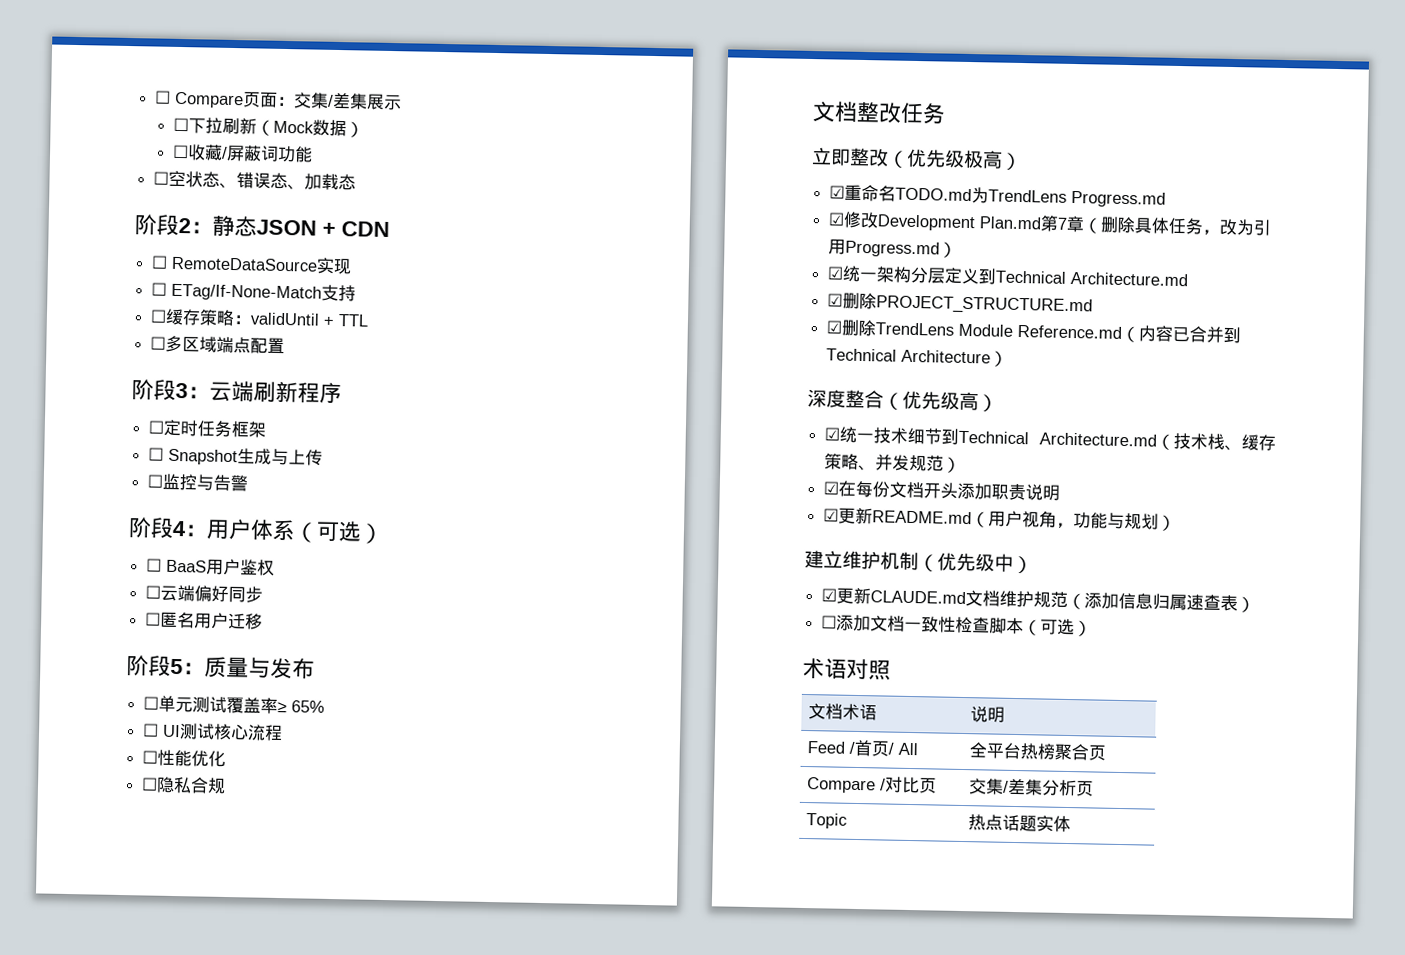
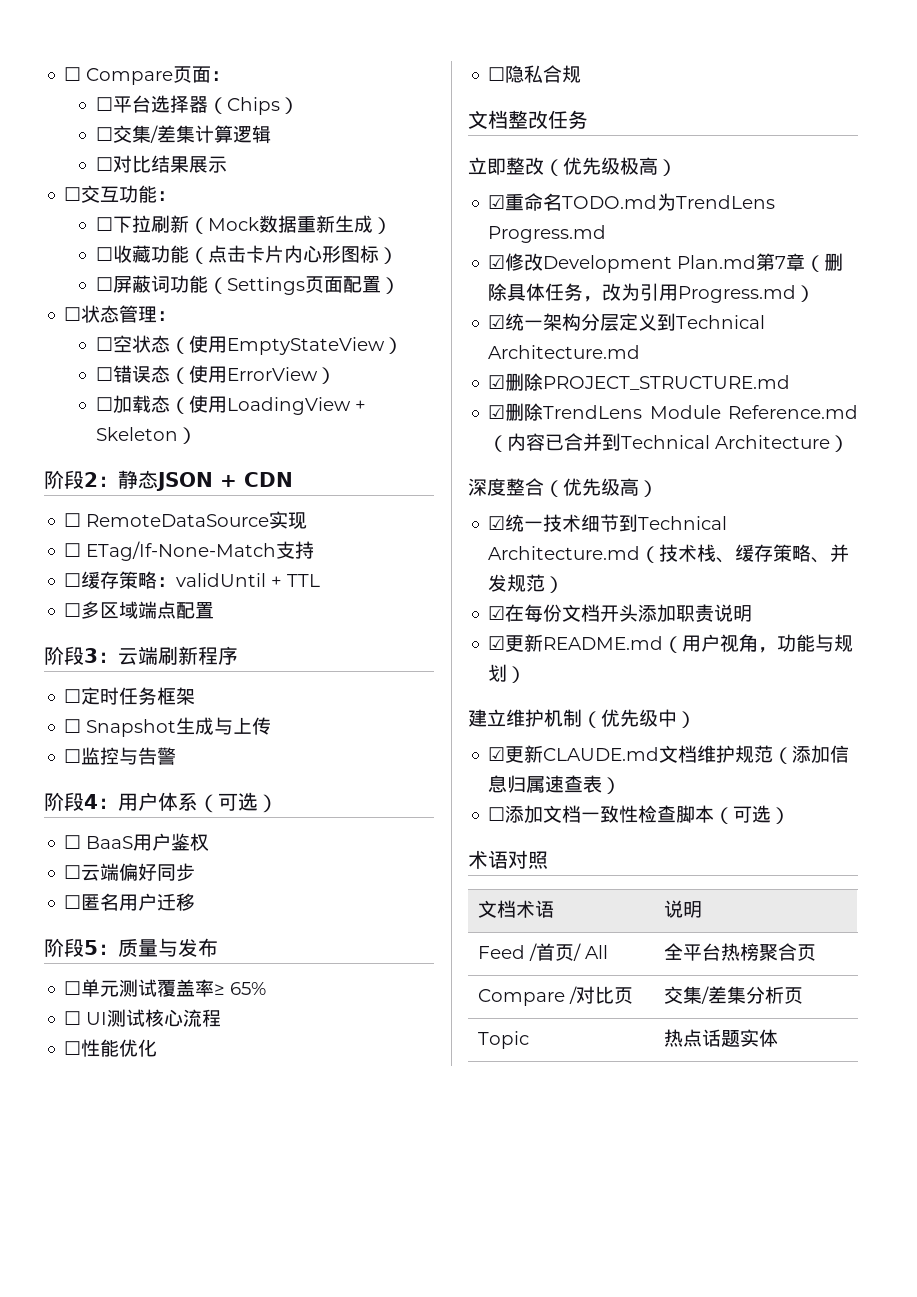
- ☐ Compare页面：交集/差集展示
+ ☐ Compare页面：
+ ☐平台选择器（Chips）
+ ☐交集/差集计算逻辑
+ ☐对比结果展示
+ ☐交互功能：
- ☐下拉刷新（Mock数据）
+ ☐下拉刷新（Mock数据重新生成）
- ☐收藏/屏蔽词功能
- ☐空状态、错误态、加载态
+ ☐收藏功能（点击卡片内心形图标）
+ ☐屏蔽词功能（Settings页面配置）
+ ☐状态管理：
+ ☐空状态（使用EmptyStateView）
+ ☐错误态（使用ErrorView）
+ ☐加载态（使用LoadingView + Skeleton）

